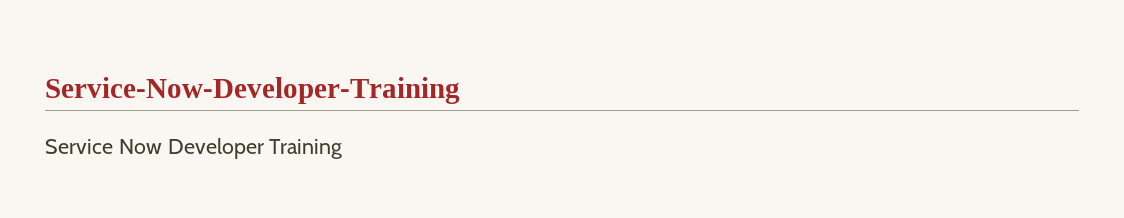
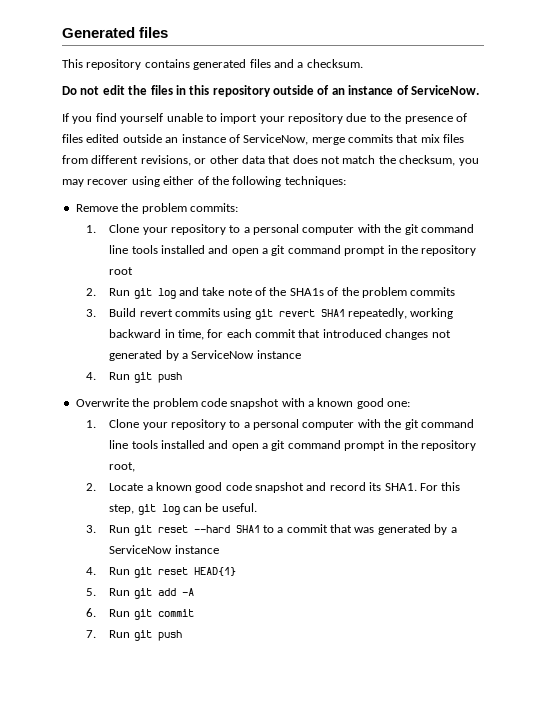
- Service-Now-Developer-Training
- Service Now Developer Training
+ Generated files
+ This repository contains generated files and a checksum.
+ Do not edit the files in this repository outside of an instance of ServiceNow.
+ If you find yourself unable to import your repository due to the presence of files edited outside an instance of ServiceNow, merge commits that mix files from different revisions, or other data that does not match the checksum, you may recover using either of the following techniques:
+ Remove the problem commits:
+ 1. Clone your repository to a personal computer with the git command line tools installed and open a git command prompt in the repository root
+ 2. Run git log and take note of the SHA1s of the problem commits
+ 3. Build revert commits using git revert SHA1 repeatedly, working backward in time, for each commit that introduced changes not generated by a ServiceNow instance
+ 4. Run git push
+ Overwrite the problem code snapshot with a known good one:
+ 1. Clone your repository to a personal computer with the git command line tools installed and open a git command prompt in the repository root,
+ 2. Locate a known good code snapshot and record its SHA1. For this step, git log can be useful.
+ 3. Run git reset --hard SHA1 to a commit that was generated by a ServiceNow instance
+ 4. Run git reset HEAD{1}
+ 5. Run git add -A
+ 6. Run git commit
+ 7. Run git push

